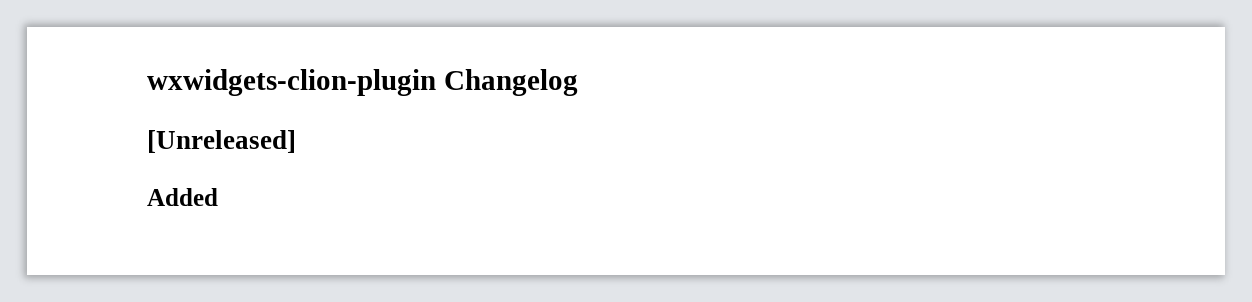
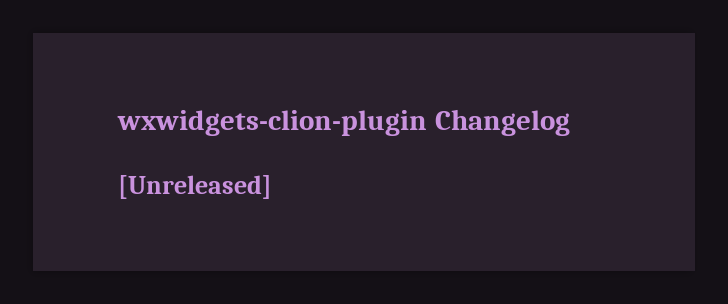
- Added

